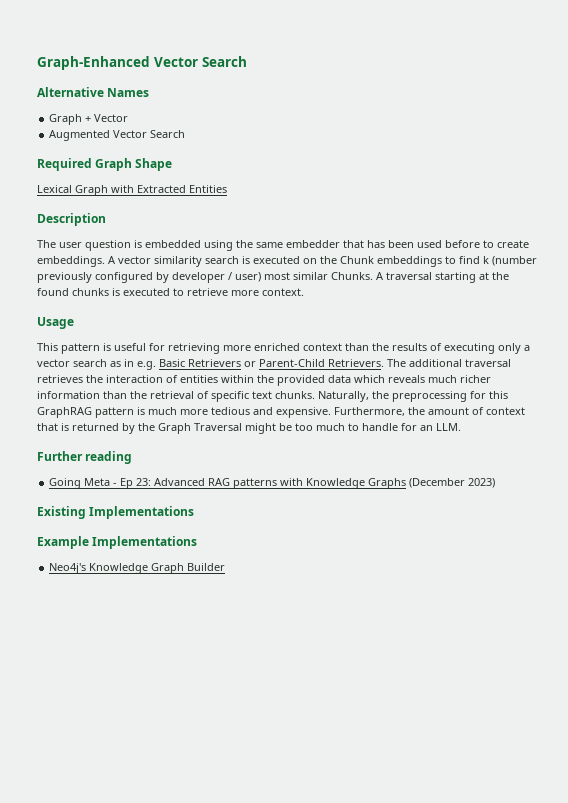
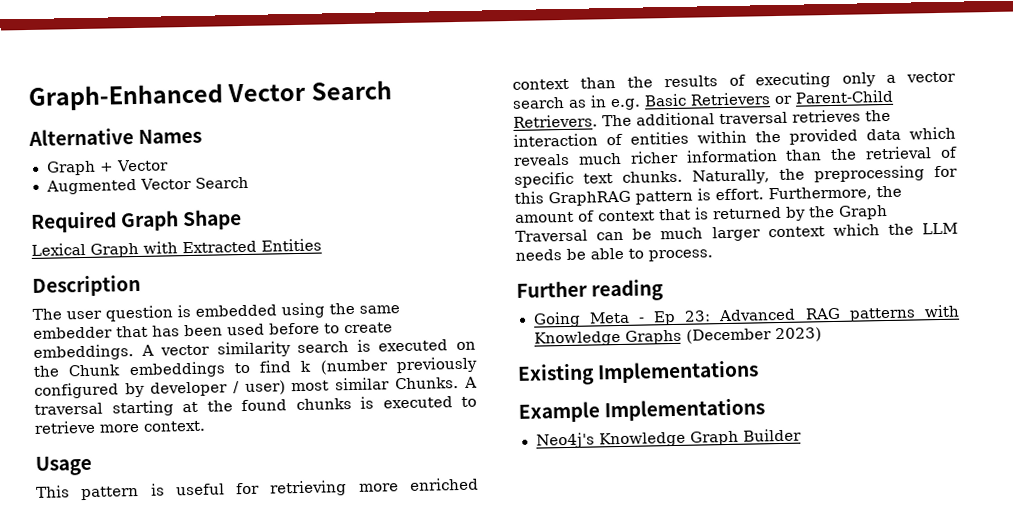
- Naturally, the preprocessing for this GraphRAG pattern is much more tedious and expensive.
+ Naturally, the preprocessing for this GraphRAG pattern is effort.
- Furthermore, the amount of context that is returned by the Graph Traversal might be too much to handle for an LLM.
+ Furthermore, the amount of context that is returned by the Graph Traversal can be much larger context which the LLM needs be able to process.

